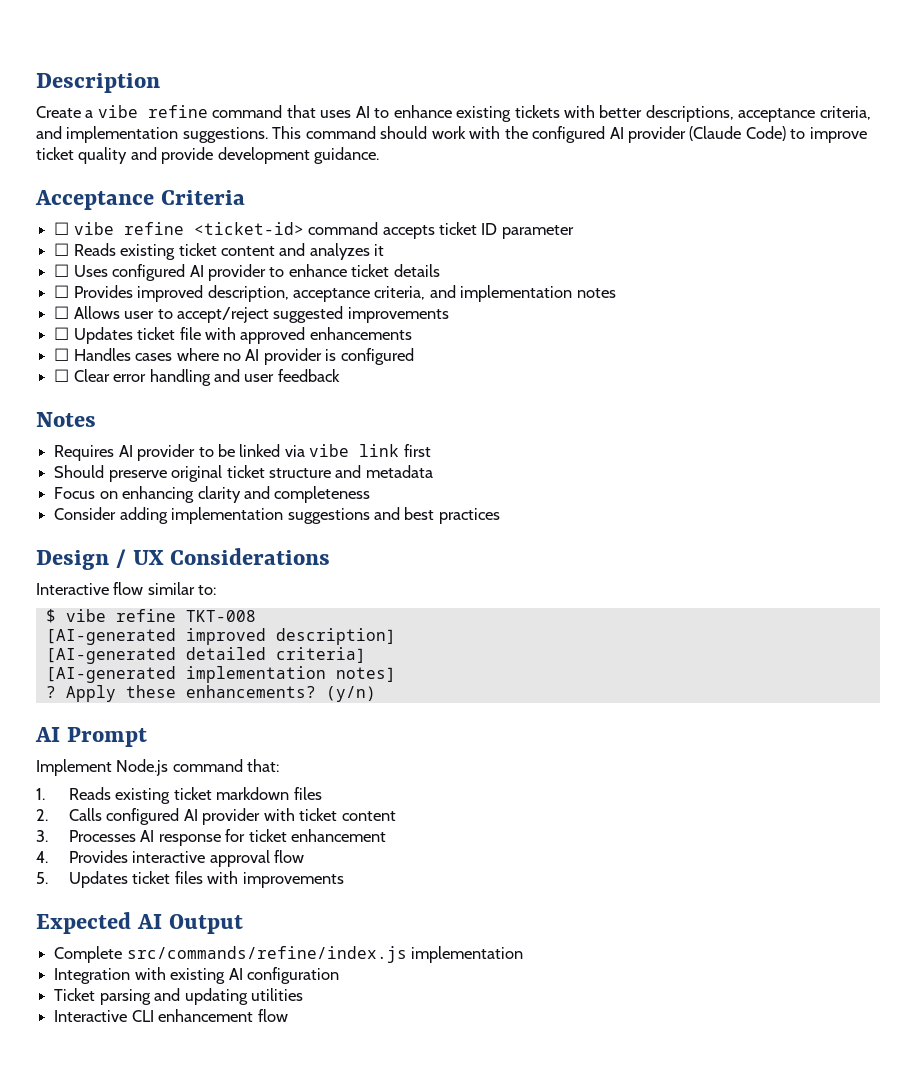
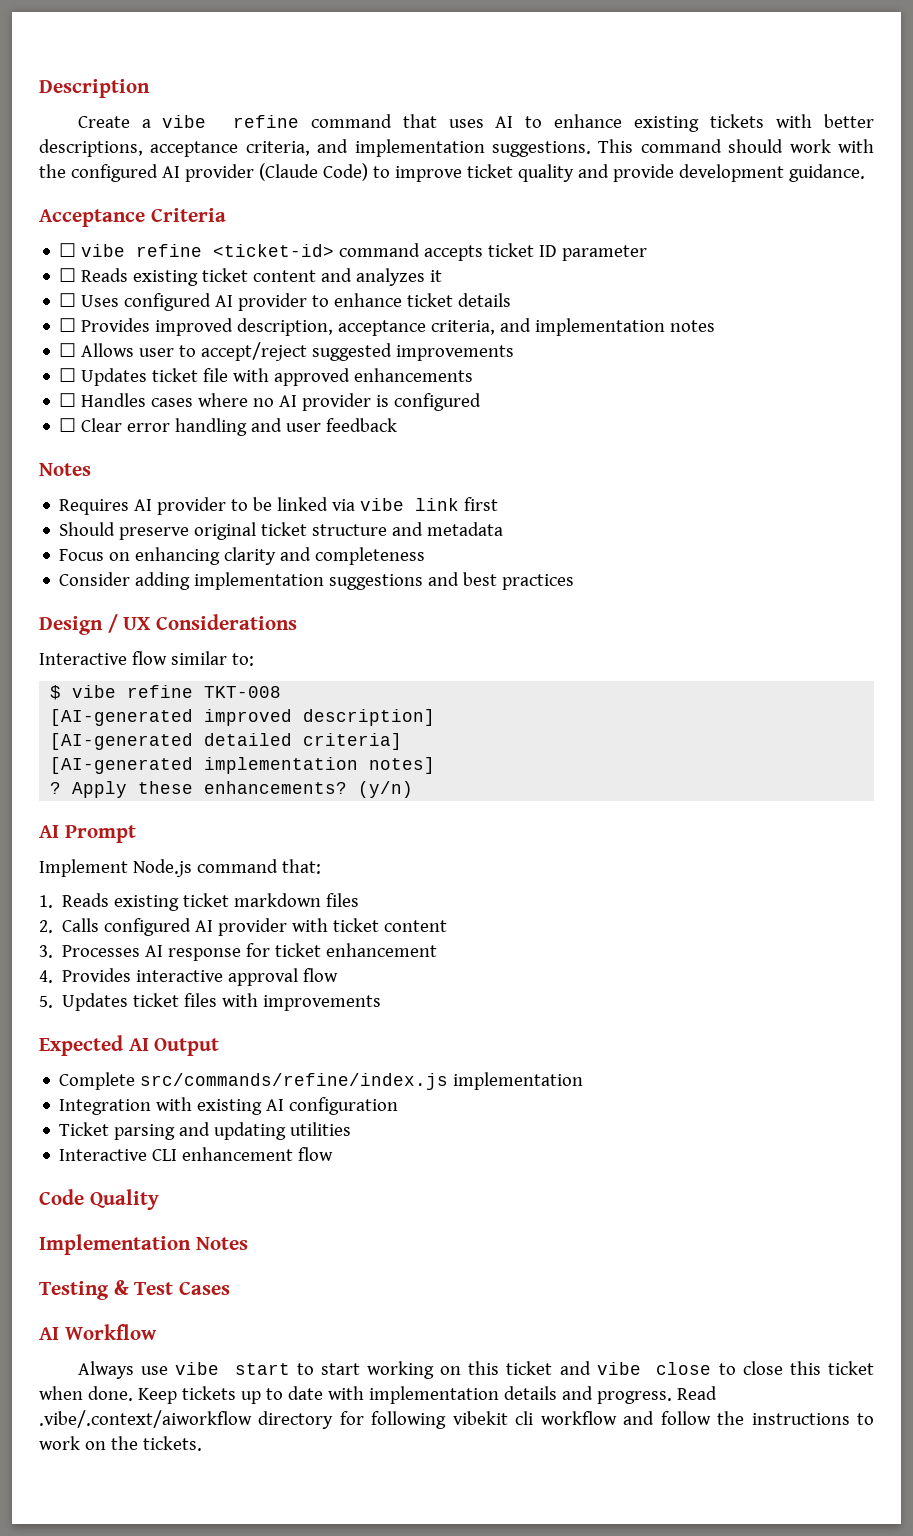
+ Code Quality
+ Implementation Notes
+ Testing & Test Cases
+ AI Workflow
+ Always use vibe start to start working on this ticket and vibe close to close this ticket when done. Keep tickets up to date with implementation details and progress. Read .vibe/.context/aiworkflow directory for following vibekit cli workflow and follow the instructions to work on the tickets.

